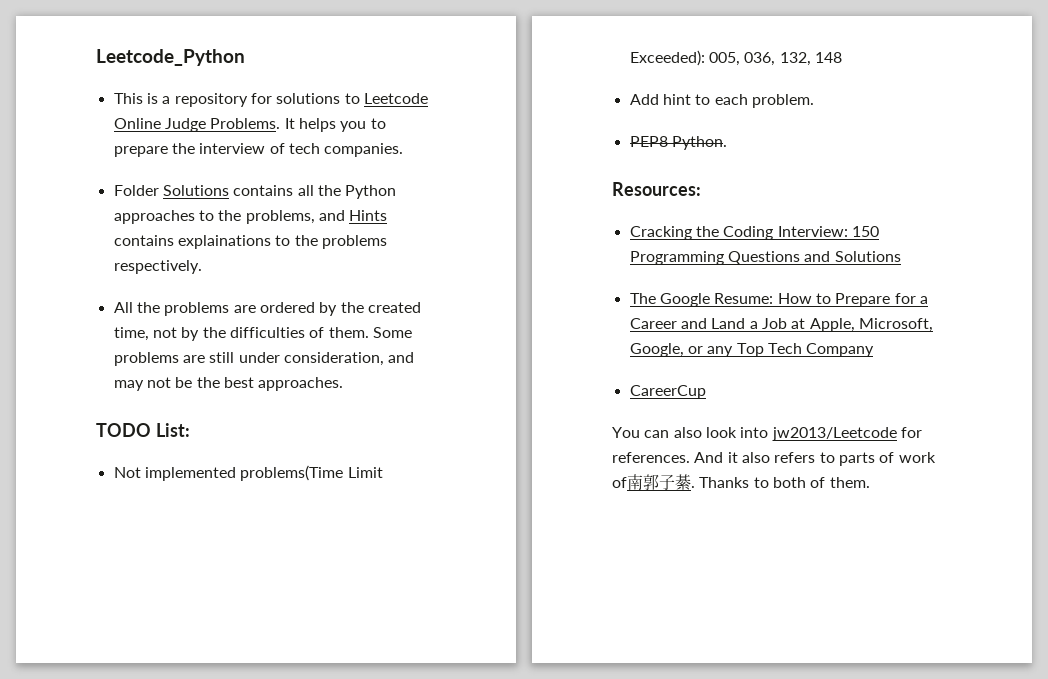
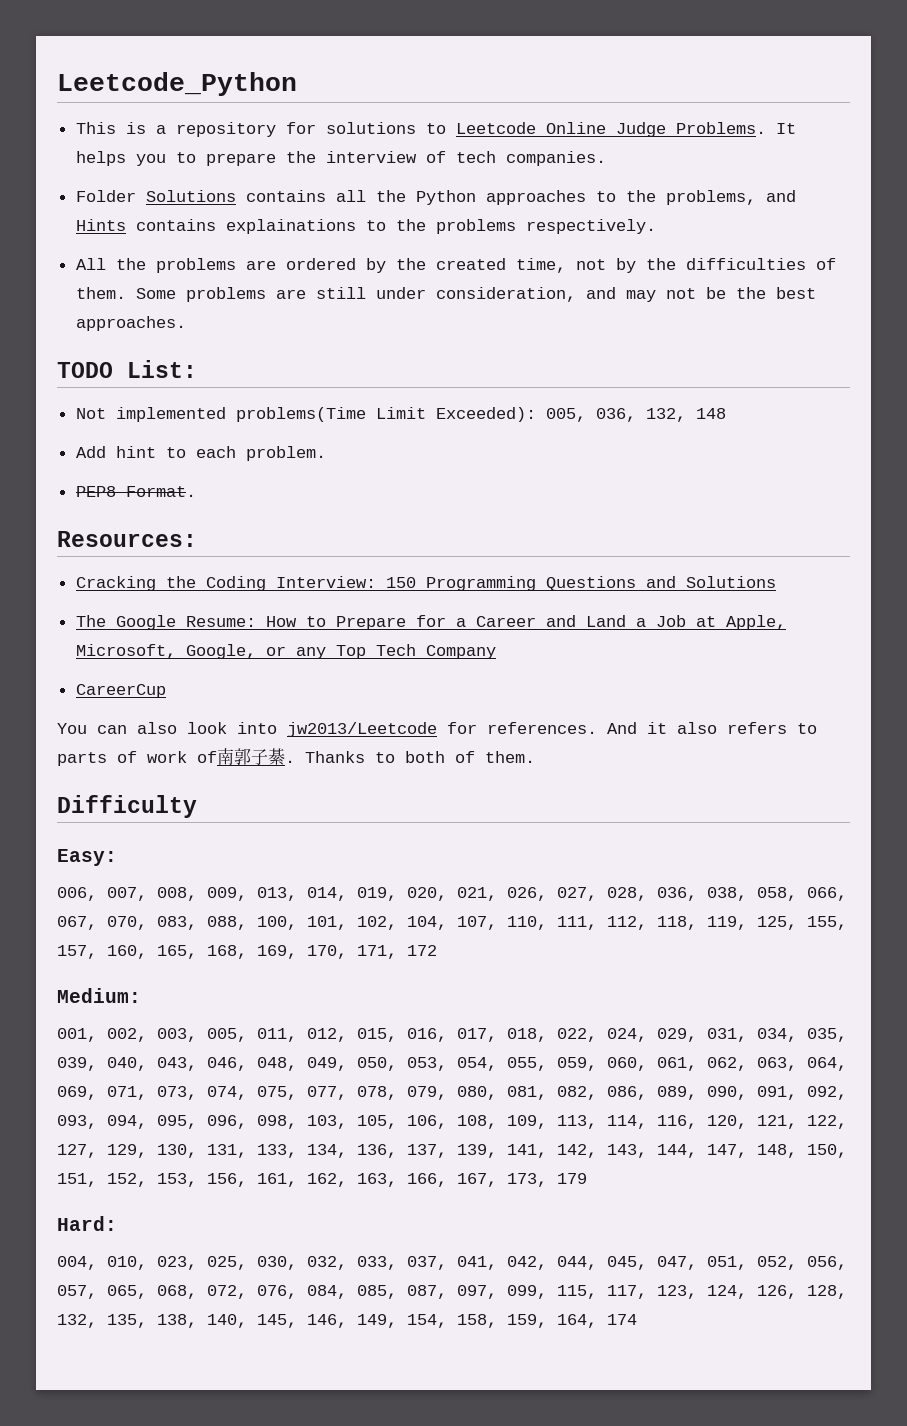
- PEP8 Python.
+ PEP8 Format.
+ Difficulty
+ Easy:
+ 006, 007, 008, 009, 013, 014, 019, 020, 021, 026, 027, 028, 036, 038, 058, 066, 067, 070, 083, 088, 100, 101, 102, 104, 107, 110, 111, 112, 118, 119, 125, 155, 157, 160, 165, 168, 169, 170, 171, 172
+ Medium:
+ 001, 002, 003, 005, 011, 012, 015, 016, 017, 018, 022, 024, 029, 031, 034, 035, 039, 040, 043, 046, 048, 049, 050, 053, 054, 055, 059, 060, 061, 062, 063, 064, 069, 071, 073, 074, 075, 077, 078, 079, 080, 081, 082, 086, 089, 090, 091, 092, 093, 094, 095, 096, 098, 103, 105, 106, 108, 109, 113, 114, 116, 120, 121, 122, 127, 129, 130, 131, 133, 134, 136, 137, 139, 141, 142, 143, 144, 147, 148, 150, 151, 152, 153, 156, 161, 162, 163, 166, 167, 173, 179
+ Hard:
+ 004, 010, 023, 025, 030, 032, 033, 037, 041, 042, 044, 045, 047, 051, 052, 056, 057, 065, 068, 072, 076, 084, 085, 087, 097, 099, 115, 117, 123, 124, 126, 128, 132, 135, 138, 140, 145, 146, 149, 154, 158, 159, 164, 174

